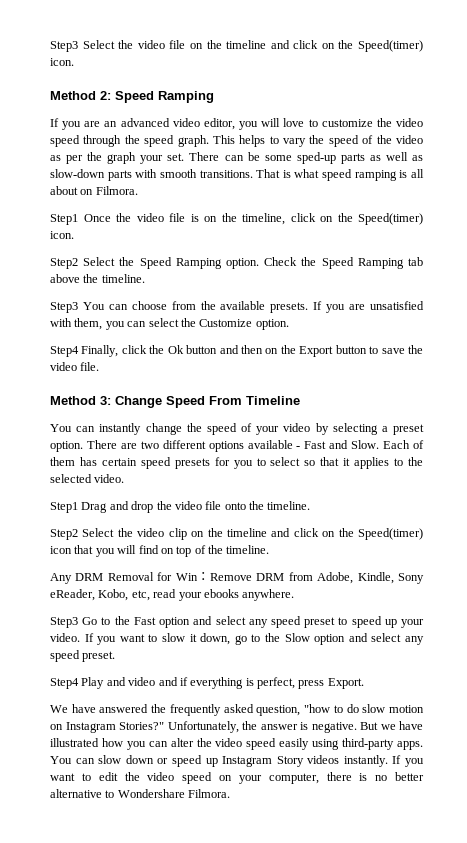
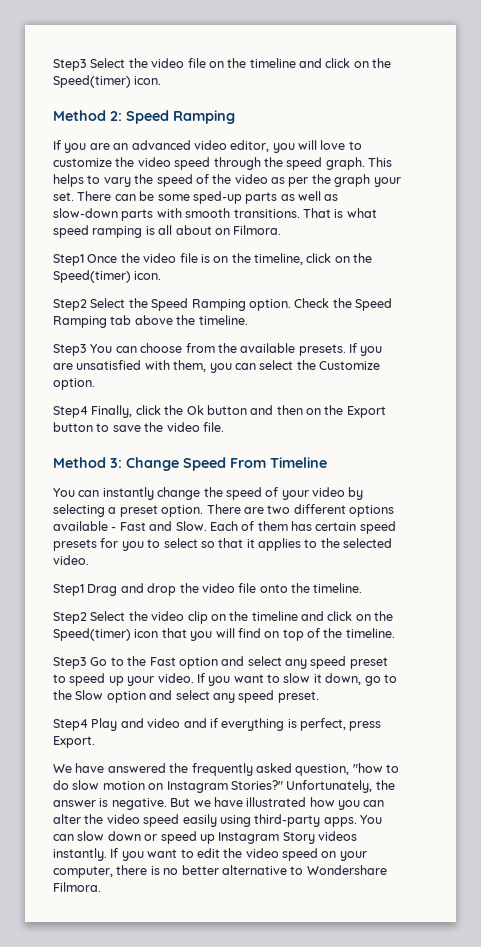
- Any DRM Removal for Win：Remove DRM from Adobe, Kindle, Sony eReader, Kobo, etc, read your ebooks anywhere.

